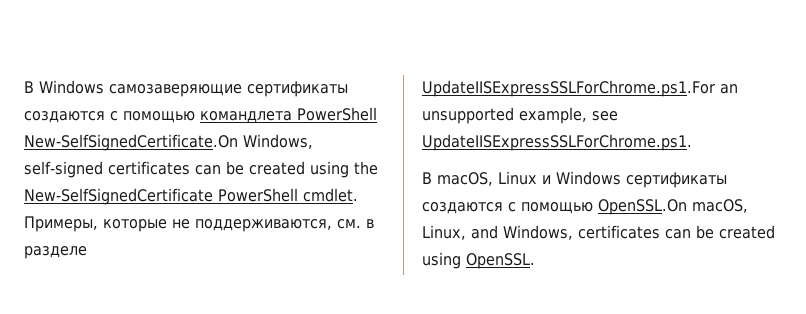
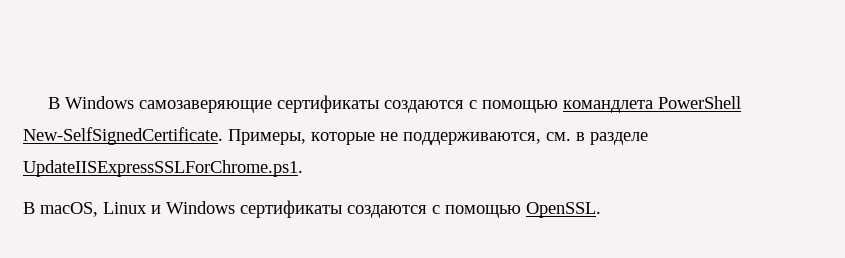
- В Windows самозаверяющие сертификаты создаются с помощью командлета PowerShell New-SelfSignedCertificate.On Windows, self-signed certificates can be created using the New-SelfSignedCertificate PowerShell cmdlet.
+ В Windows самозаверяющие сертификаты создаются с помощью командлета PowerShell New-SelfSignedCertificate.
- Примеры, которые не поддерживаются, см. в разделе UpdateIISExpressSSLForChrome.ps1.For an unsupported example, see UpdateIISExpressSSLForChrome.ps1.
+ Примеры, которые не поддерживаются, см. в разделе UpdateIISExpressSSLForChrome.ps1.
- В macOS, Linux и Windows сертификаты создаются с помощью OpenSSL.On macOS, Linux, and Windows, certificates can be created using OpenSSL.
+ В macOS, Linux и Windows сертификаты создаются с помощью OpenSSL.

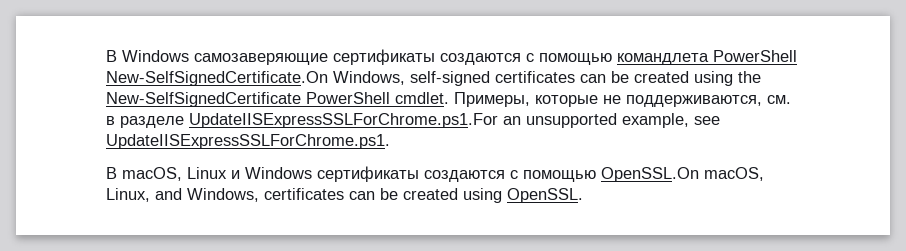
- В Windows самозаверяющие сертификаты создаются с помощью командлета PowerShell New-SelfSignedCertificate.
+ В Windows самозаверяющие сертификаты создаются с помощью командлета PowerShell New-SelfSignedCertificate.On Windows, self-signed certificates can be created using the New-SelfSignedCertificate PowerShell cmdlet.
- Примеры, которые не поддерживаются, см. в разделе UpdateIISExpressSSLForChrome.ps1.
+ Примеры, которые не поддерживаются, см. в разделе UpdateIISExpressSSLForChrome.ps1.For an unsupported example, see UpdateIISExpressSSLForChrome.ps1.
- В macOS, Linux и Windows сертификаты создаются с помощью OpenSSL.
+ В macOS, Linux и Windows сертификаты создаются с помощью OpenSSL.On macOS, Linux, and Windows, certificates can be created using OpenSSL.

